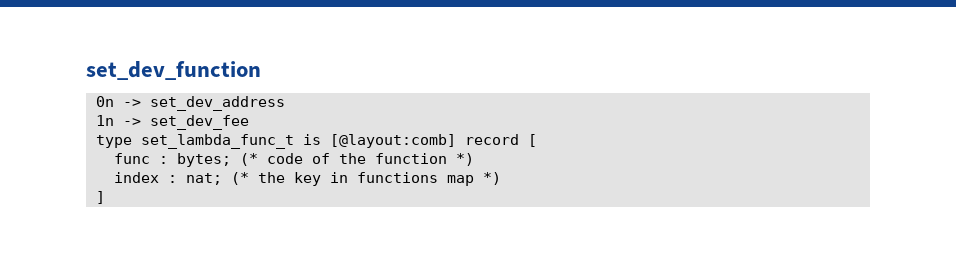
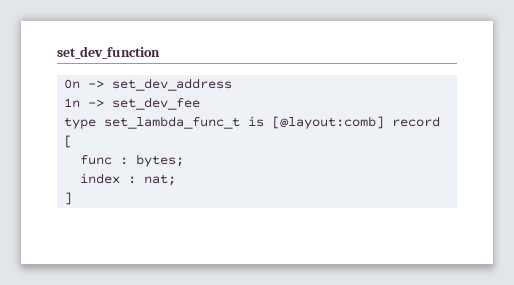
- func : bytes; (* code of the function *)
- index : nat; (* the key in functions map *)
+ func : bytes;
+ index : nat;

